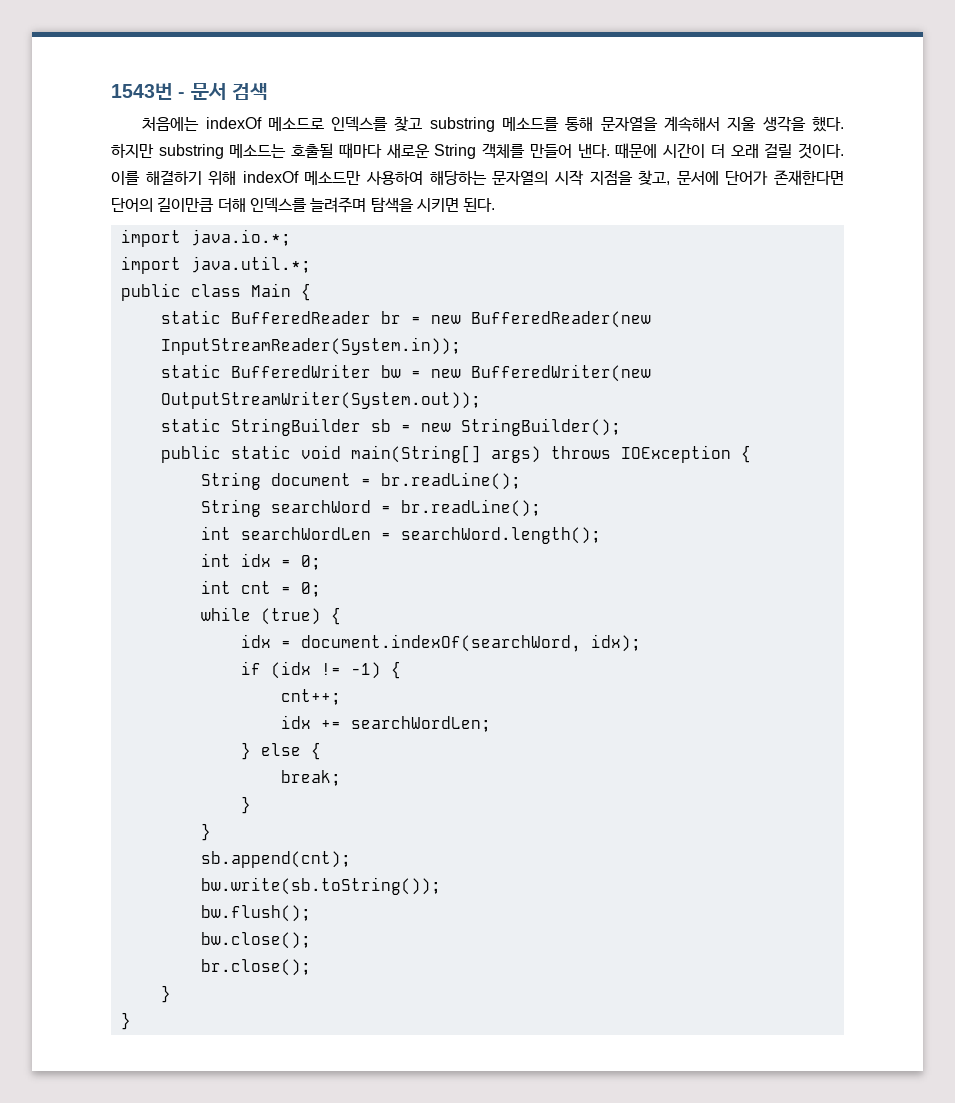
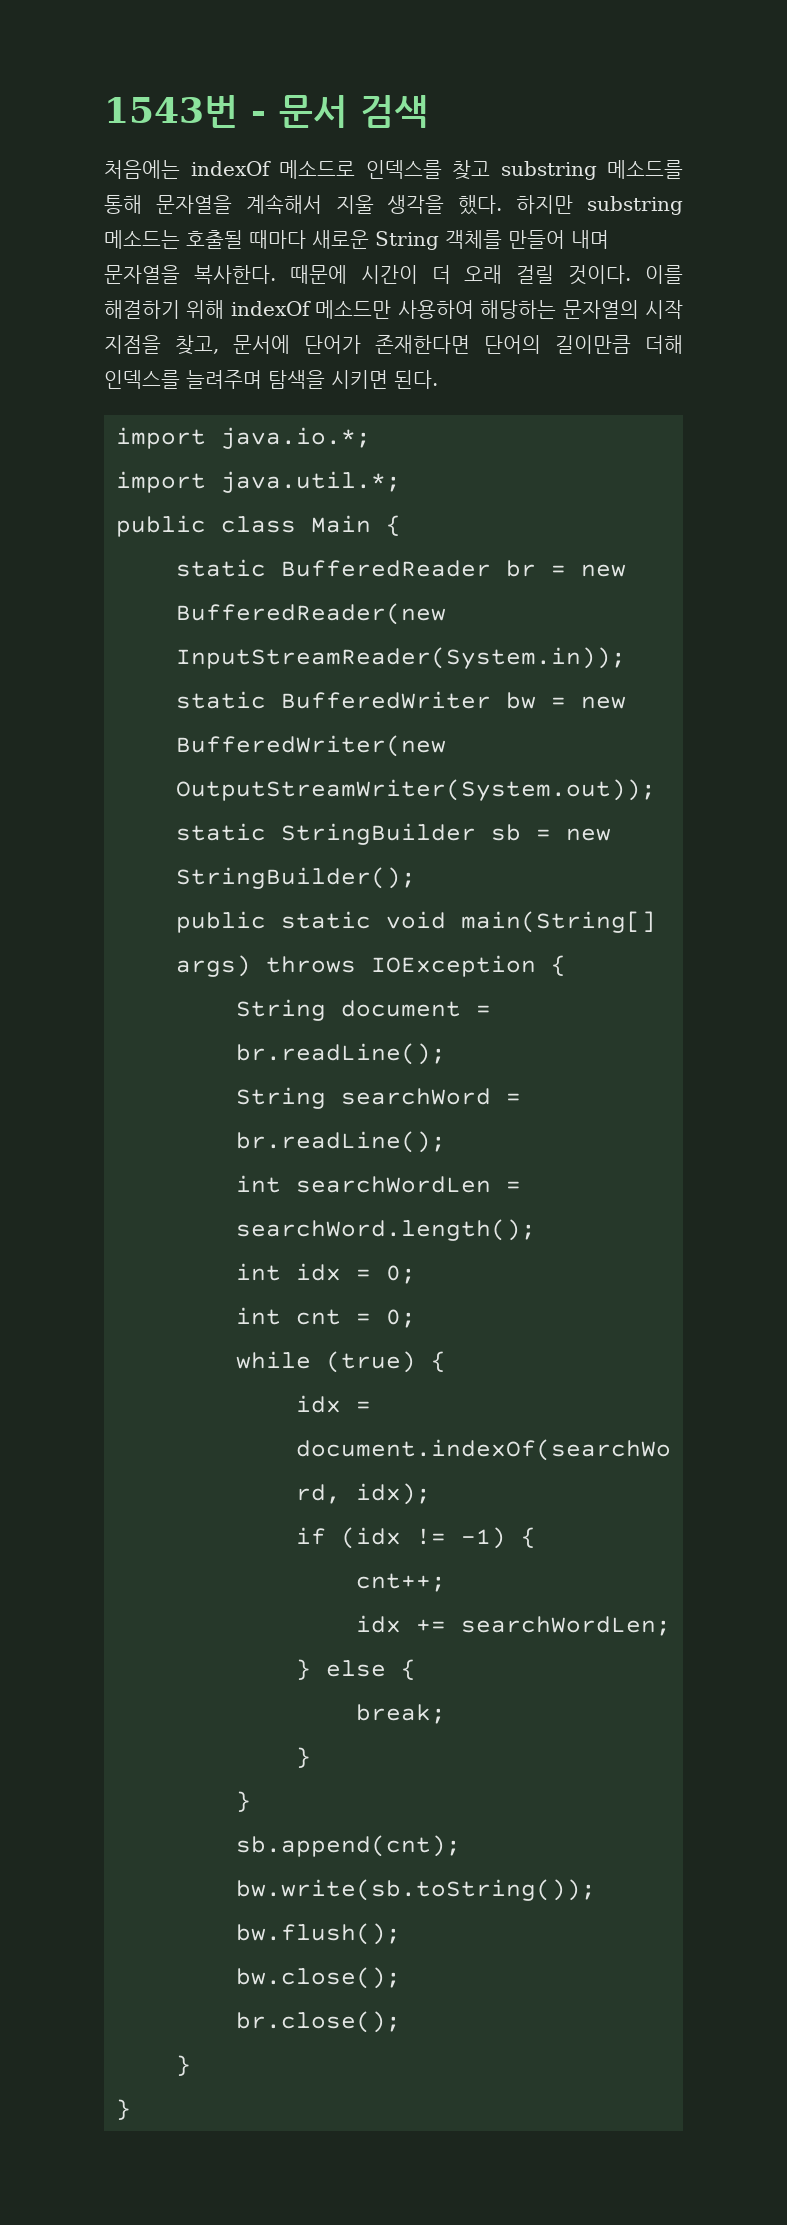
- 하지만 substring 메소드는 호출될 때마다 새로운 String 객체를 만들어 낸다.
+ 하지만 substring 메소드는 호출될 때마다 새로운 String 객체를 만들어 내며 문자열을 복사한다.

